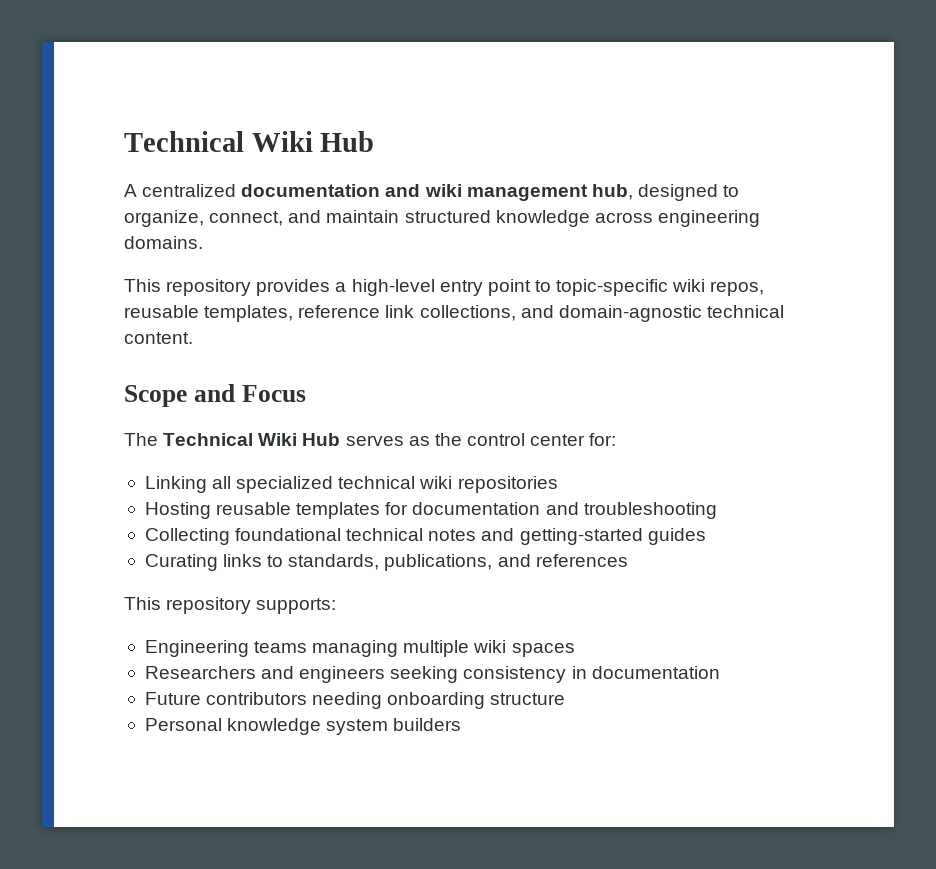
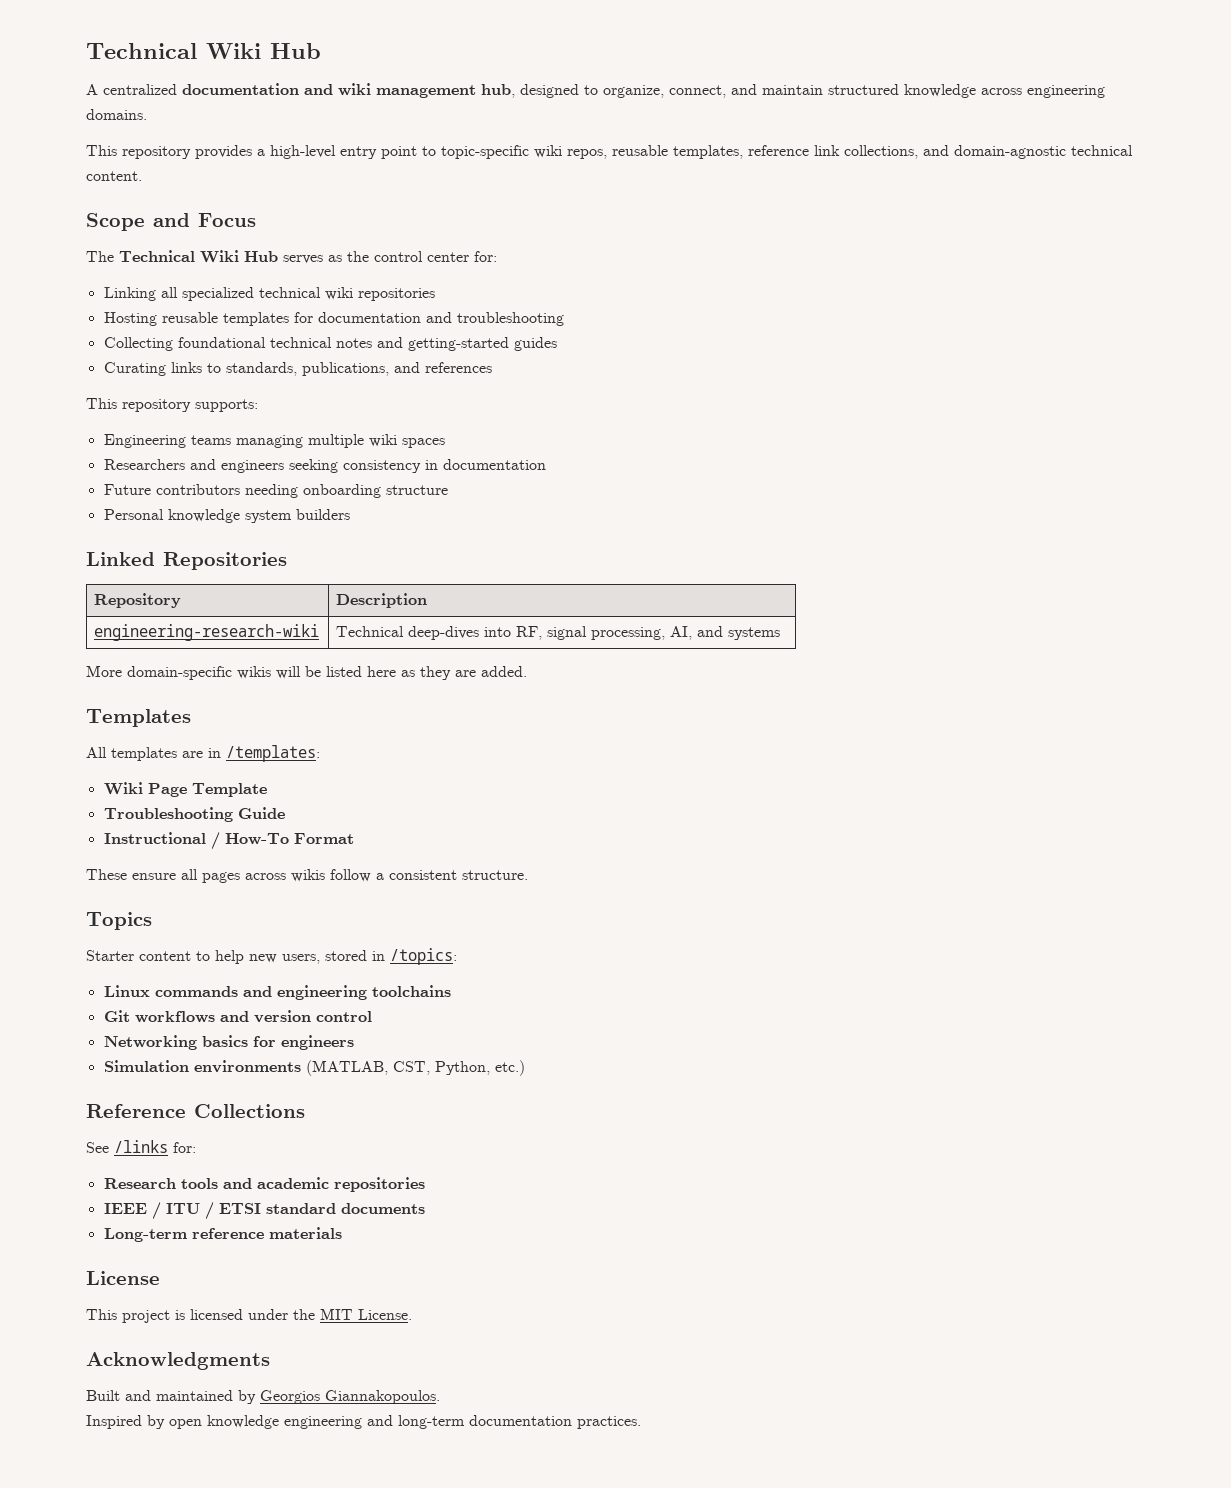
+ Linked Repositories
+ Repository | Description
+ engineering-research-wiki | Technical deep-dives into RF, signal processing, AI, and systems
+ More domain-specific wikis will be listed here as they are added.
+ Templates
+ All templates are in /templates:
+ Wiki Page Template
+ Troubleshooting Guide
+ Instructional / How-To Format
+ These ensure all pages across wikis follow a consistent structure.
+ Topics
+ Starter content to help new users, stored in /topics:
+ Linux commands and engineering toolchains
+ Git workflows and version control
+ Networking basics for engineers
+ Simulation environments (MATLAB, CST, Python, etc.)
+ Reference Collections
+ See /links for:
+ Research tools and academic repositories
+ IEEE / ITU / ETSI standard documents
+ Long-term reference materials
+ License
+ This project is licensed under the MIT License.
+ Acknowledgments
+ Built and maintained by Georgios Giannakopoulos.
+ Inspired by open knowledge engineering and long-term documentation practices.

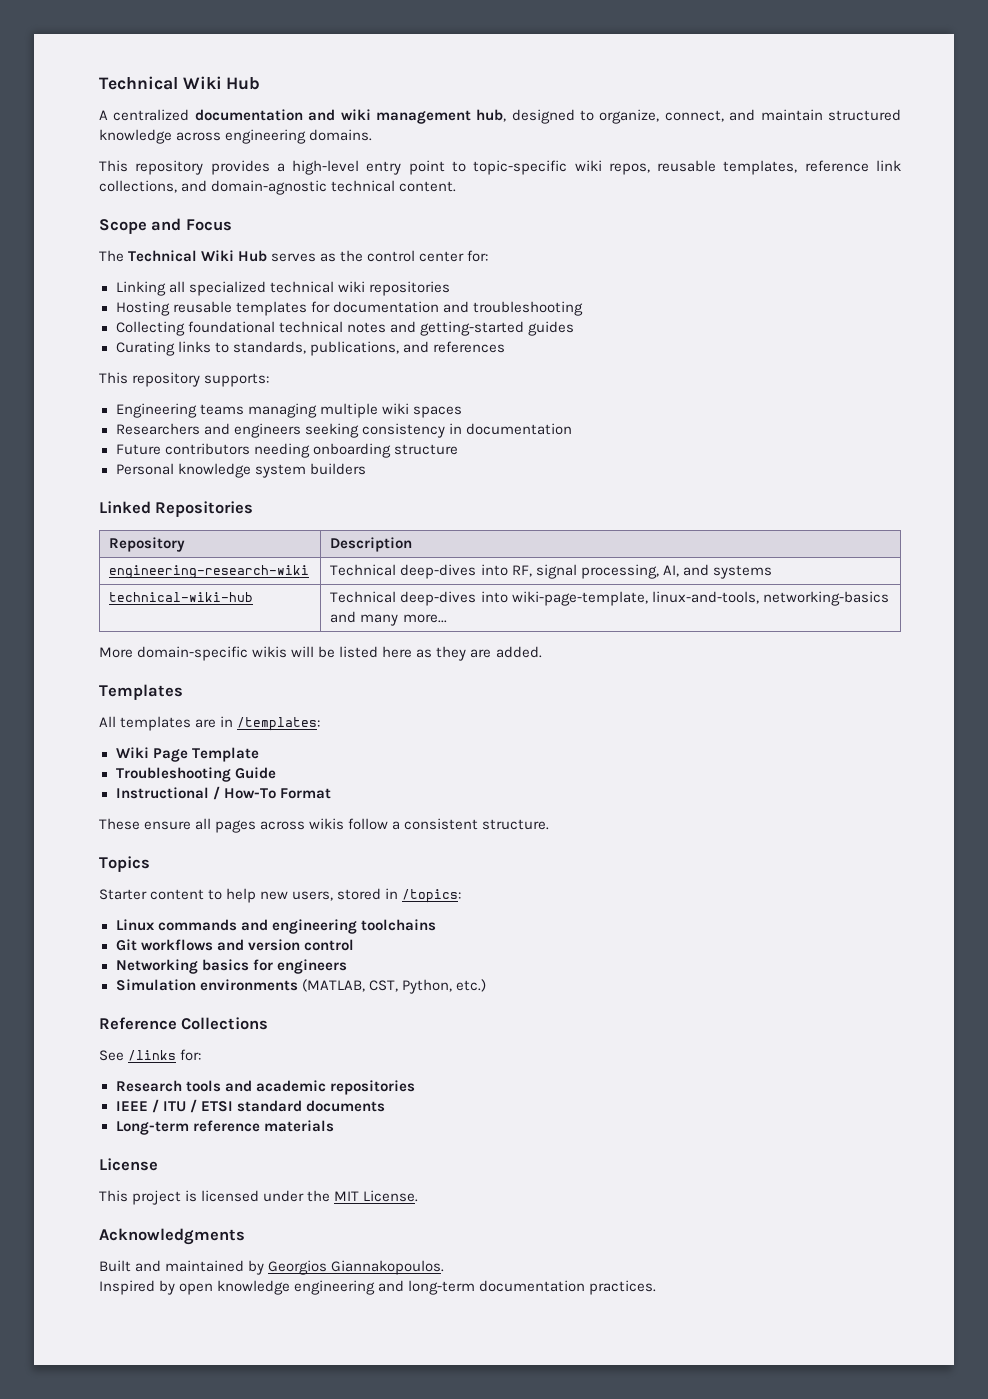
+ technical-wiki-hub | Technical deep-dives into wiki-page-template, linux-and-tools, networking-basics and many more...

